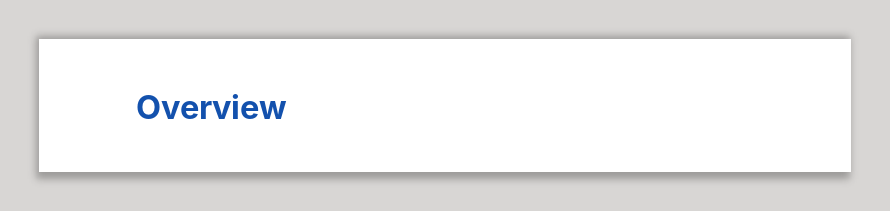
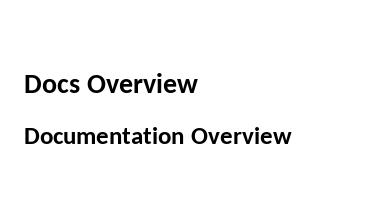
- Overview
+ Docs Overview
+ Documentation Overview

